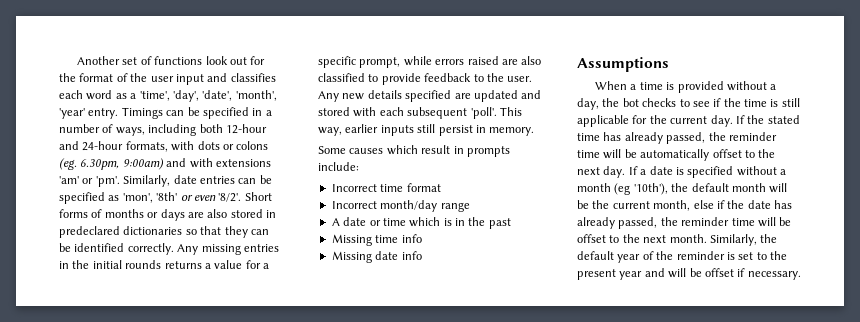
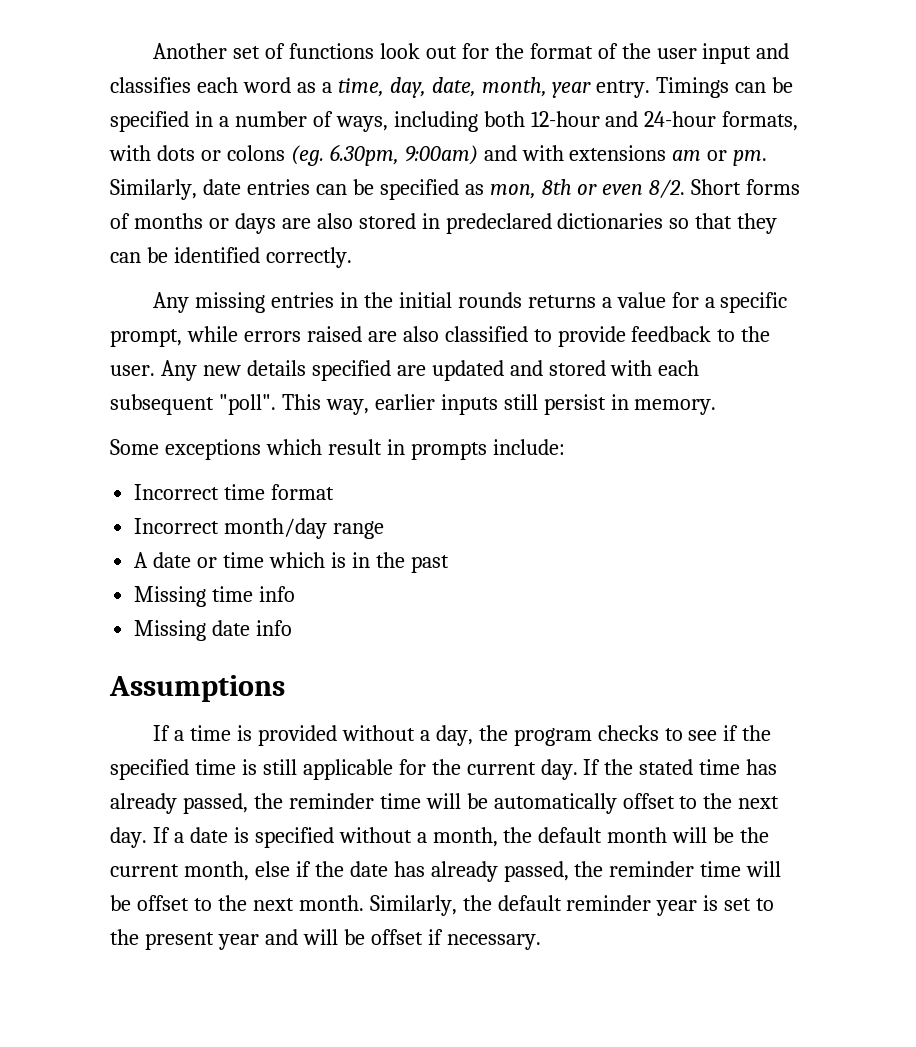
- Another set of functions look out for the format of the user input and classifies each word as a 'time', 'day', 'date', 'month', 'year' entry.
+ Another set of functions look out for the format of the user input and classifies each word as a time, day, date, month, year entry.
- Timings can be specified in a number of ways, including both 12-hour and 24-hour formats, with dots or colons (eg. 6.30pm, 9:00am) and with extensions 'am' or 'pm'.
+ Timings can be specified in a number of ways, including both 12-hour and 24-hour formats, with dots or colons (eg. 6.30pm, 9:00am) and with extensions am or pm.
- Similarly, date entries can be specified as 'mon', '8th' or even '8/2'.
+ Similarly, date entries can be specified as mon, 8th or even 8/2.
- Short forms of months or days are also stored in predeclared dictionaries so that they can be identified correctly. Any missing entries in the initial rounds returns a value for a specific prompt, while errors raised are also classified to provide feedback to the user.
+ Short forms of months or days are also stored in predeclared dictionaries so that they can be identified correctly.
+ Any missing entries in the initial rounds returns a value for a specific prompt, while errors raised are also classified to provide feedback to the user.
- Any new details specified are updated and stored with each subsequent 'poll'.
+ Any new details specified are updated and stored with each subsequent "poll".
- Some causes which result in prompts include:
+ Some exceptions which result in prompts include:
- When a time is provided without a day, the bot checks to see if the time is still applicable for the current day.
+ If a time is provided without a day, the program checks to see if the specified time is still applicable for the current day.
- If a date is specified without a month (eg '10th'), the default month will be the current month, else if the date has already passed, the reminder time will be offset to the next month.
+ If a date is specified without a month, the default month will be the current month, else if the date has already passed, the reminder time will be offset to the next month.
- Similarly, the default year of the reminder is set to the present year and will be offset if necessary.
+ Similarly, the default reminder year is set to the present year and will be offset if necessary.

